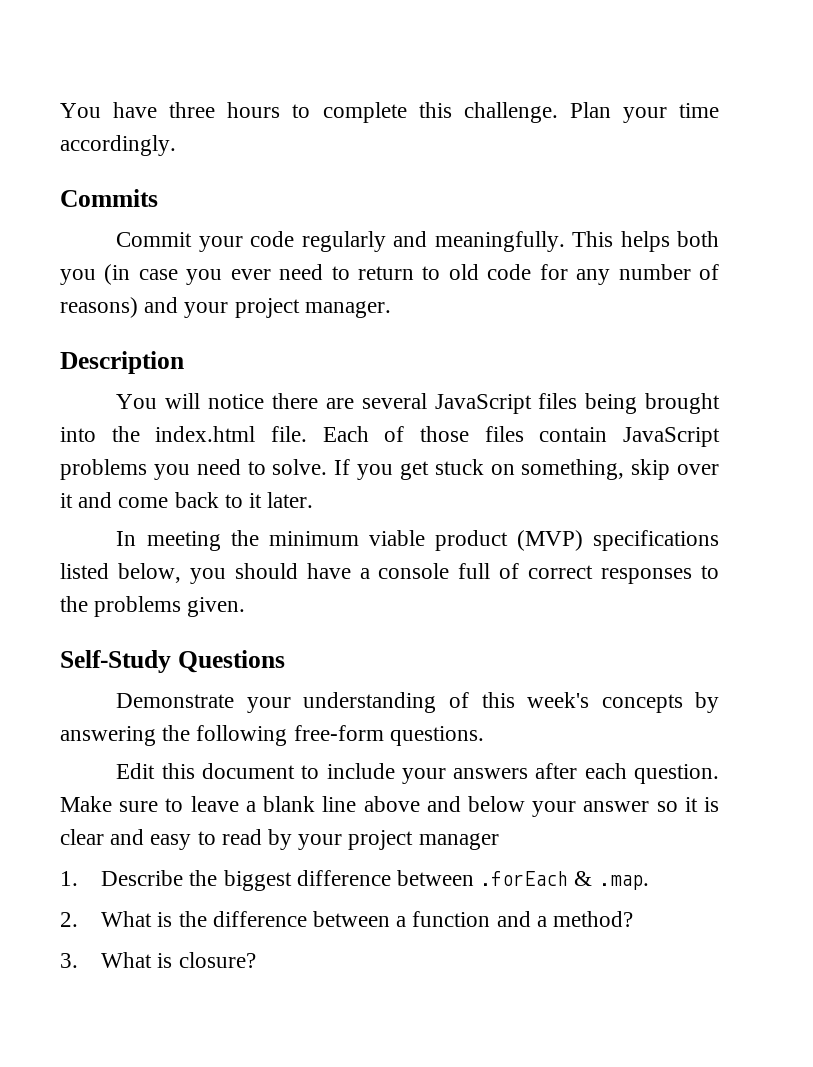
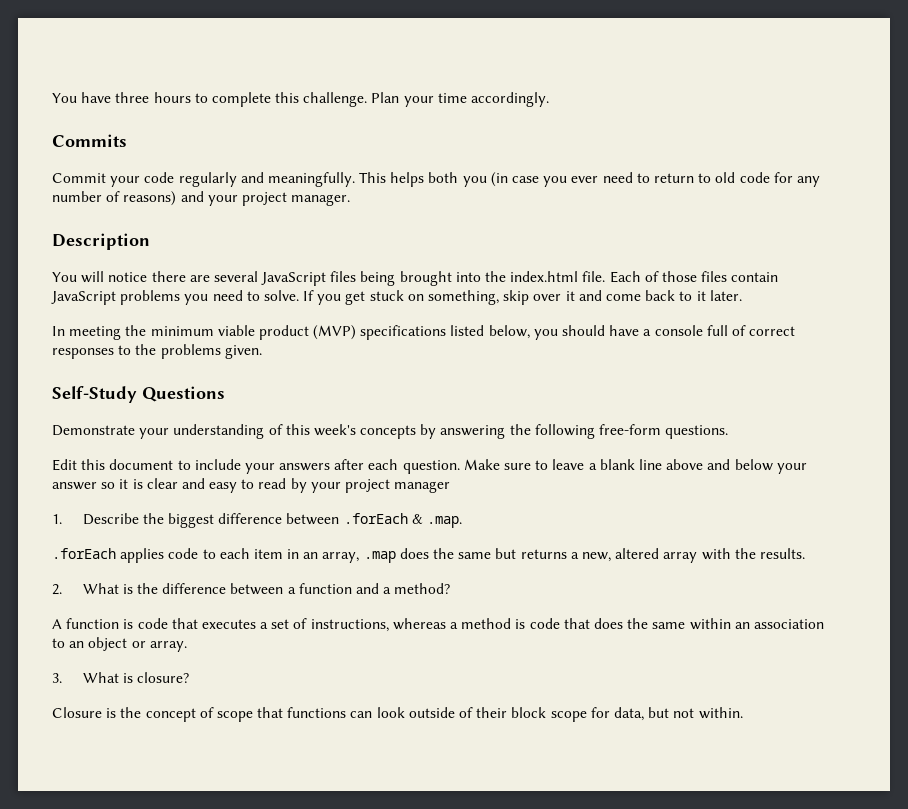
+ .forEach applies code to each item in an array, .map does the same but returns a new, altered array with the results.
+ A function is code that executes a set of instructions, whereas a method is code that does the same within an association to an object or array.
  3. What is closure?
+ Closure is the concept of scope that functions can look outside of their block scope for data, but not within.

